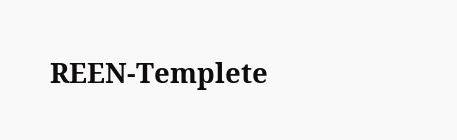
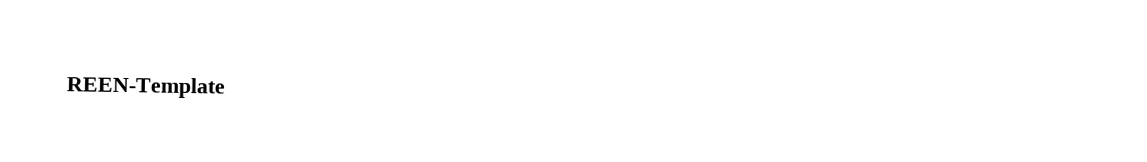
- REEN-Templete
+ REEN-Template

